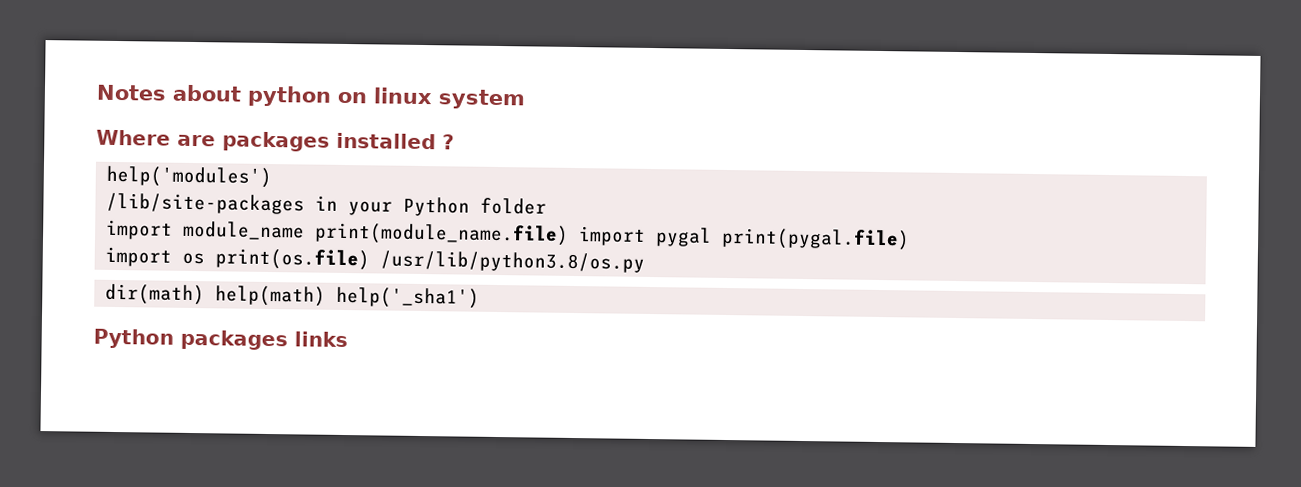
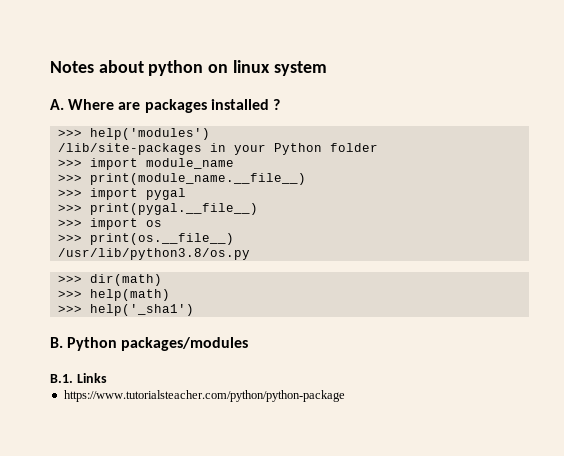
- Where are packages installed ?
+ A. Where are packages installed ?
- help('modules')
+ >>> help('modules')
- import module_name print(module_name.file) import pygal print(pygal.file)
- import os print(os.file) /usr/lib/python3.8/os.py
+ >>> import module_name
+ >>> print(module_name.__file__)
+ >>> import pygal
+ >>> print(pygal.__file__)
+ >>> import os
+ >>> print(os.__file__)
+ /usr/lib/python3.8/os.py
- dir(math) help(math) help('_sha1')
+ >>> dir(math)
+ >>> help(math)
+ >>> help('_sha1')
- Python packages links
+ B. Python packages/modules
+ B.1. Links
+ https://www.tutorialsteacher.com/python/python-package

